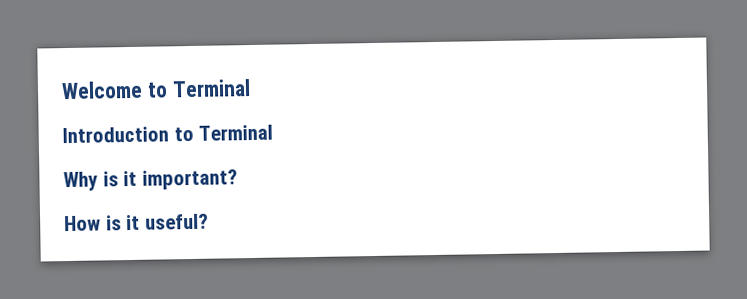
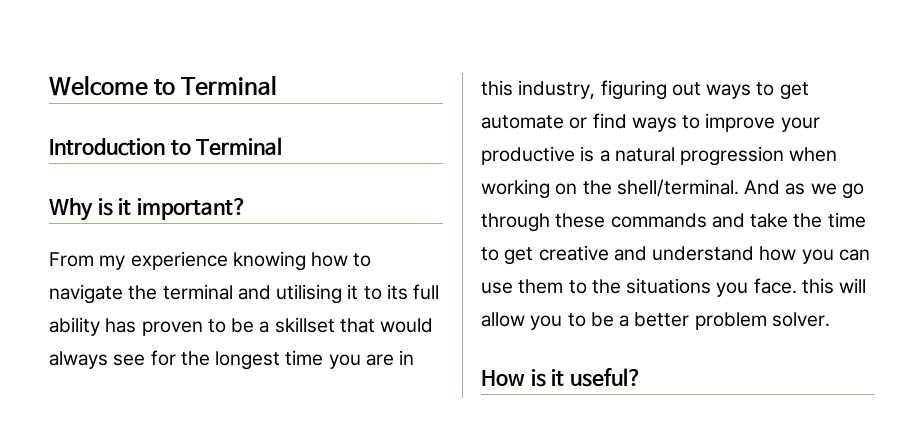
+ From my experience knowing how to navigate the terminal and utilising it to its full ability has proven to be a skillset that would always see for the longest time you are in this industry, figuring out ways to get automate or find ways to improve your productive is a natural progression when working on the shell/terminal. And as we go through these commands and take the time to get creative and understand how you can use them to the situations you face. this will allow you to be a better problem solver.

